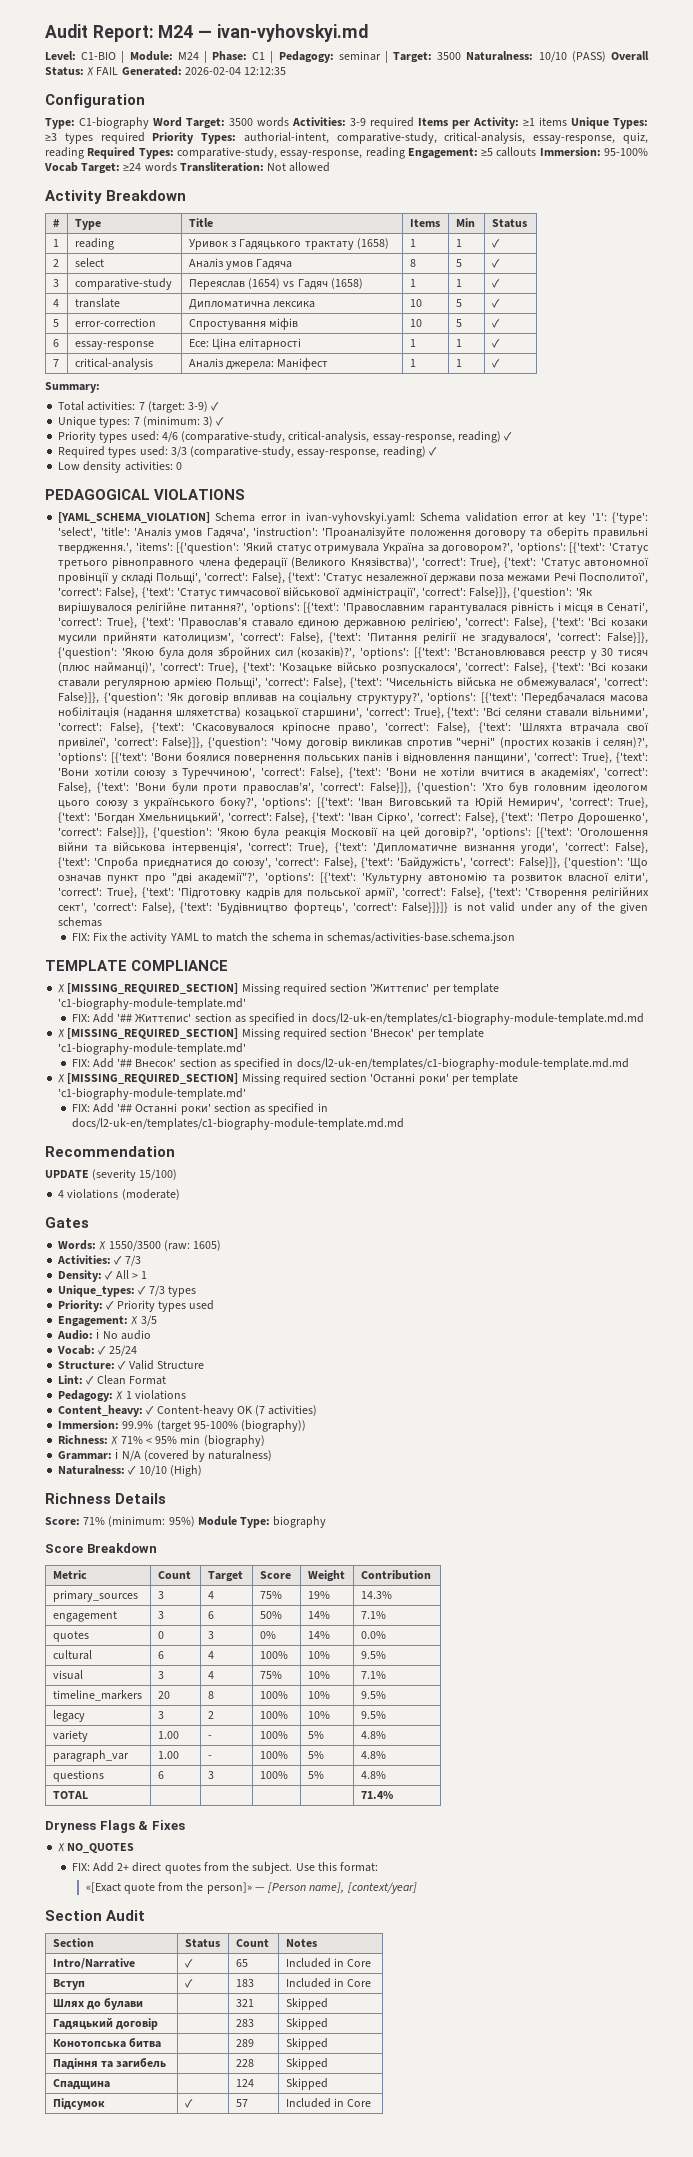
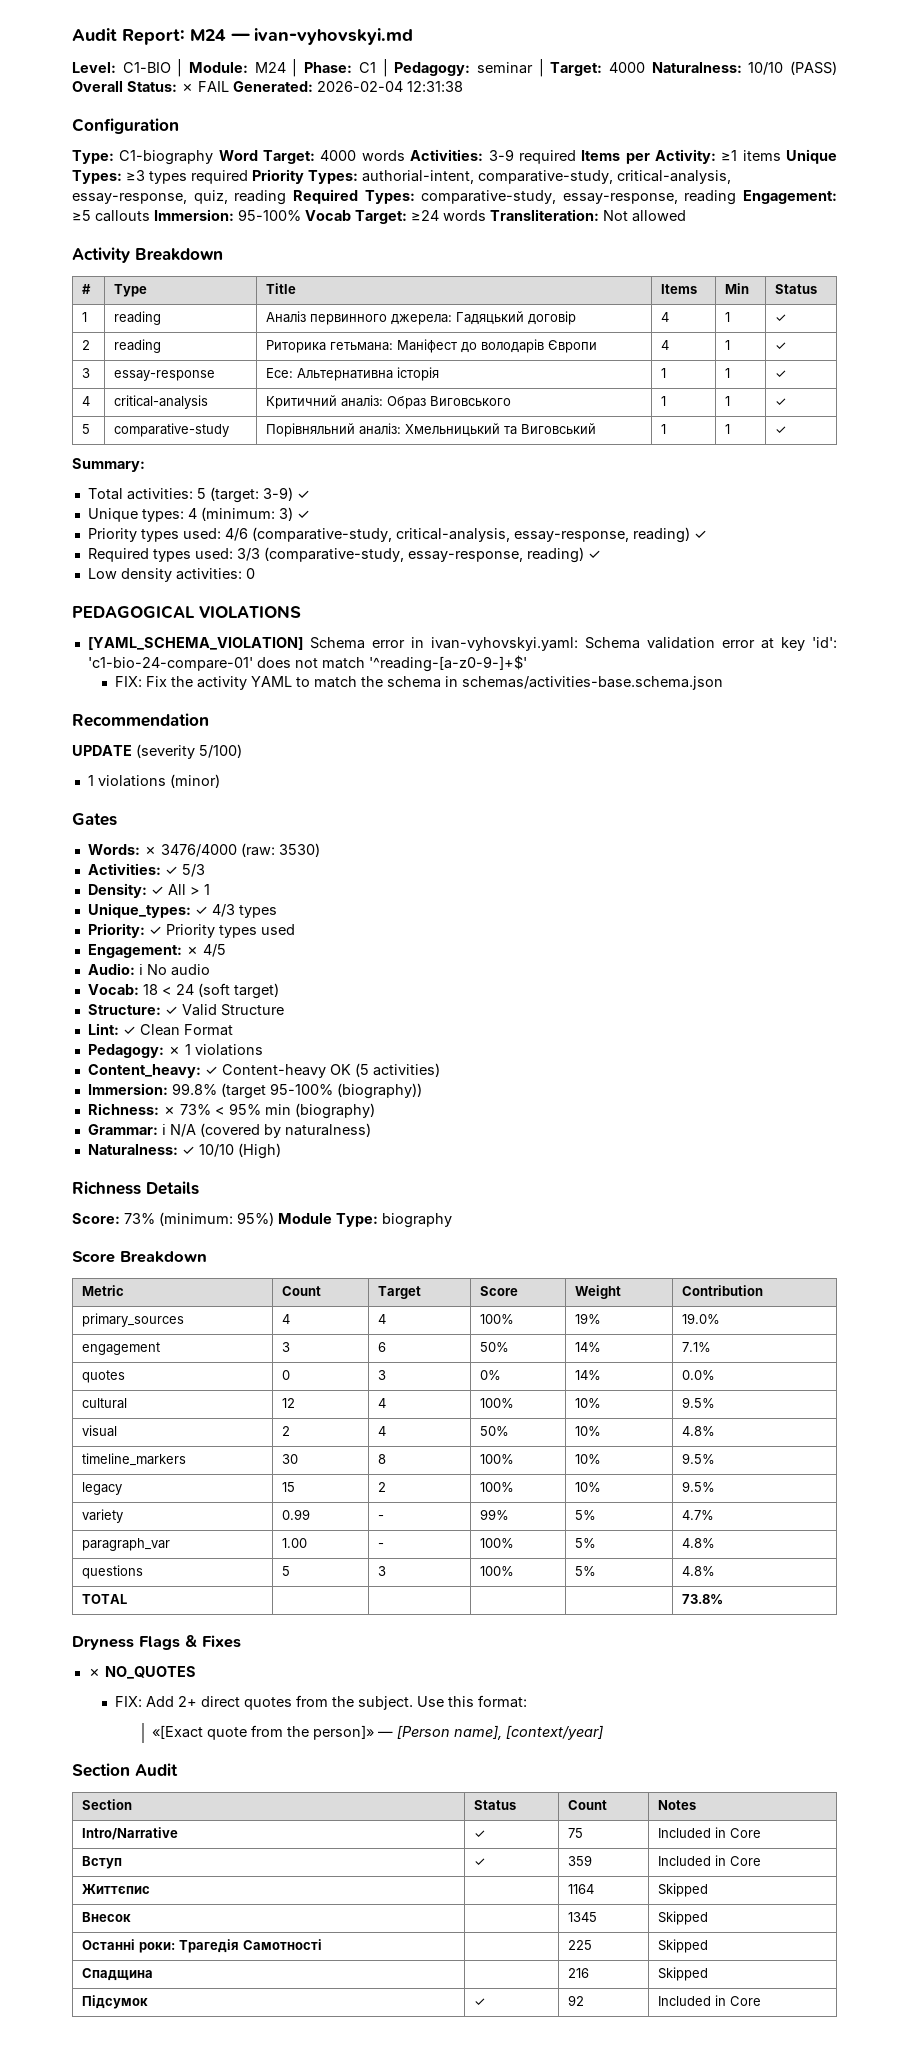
- Level: C1-BIO | Module: M24 | Phase: C1 | Pedagogy: seminar | Target: 3500 Naturalness: 10/10 (PASS) Overall Status: ✗ FAIL Generated: 2026-02-04 12:12:35
+ Level: C1-BIO | Module: M24 | Phase: C1 | Pedagogy: seminar | Target: 4000 Naturalness: 10/10 (PASS) Overall Status: ✗ FAIL Generated: 2026-02-04 12:31:38
- Type: C1-biography Word Target: 3500 words Activities: 3-9 required Items per Activity: ≥1 items Unique Types: ≥3 types required Priority Types: authorial-intent, comparative-study, critical-analysis, essay-response, quiz, reading Required Types: comparative-study, essay-response, reading Engagement: ≥5 callouts Immersion: 95-100% Vocab Target: ≥24 words Transliteration: Not allowed
+ Type: C1-biography Word Target: 4000 words Activities: 3-9 required Items per Activity: ≥1 items Unique Types: ≥3 types required Priority Types: authorial-intent, comparative-study, critical-analysis, essay-response, quiz, reading Required Types: comparative-study, essay-response, reading Engagement: ≥5 callouts Immersion: 95-100% Vocab Target: ≥24 words Transliteration: Not allowed
- 1 | reading | Уривок з Гадяцького трактату (1658) | 1 | 1 | ✓
- 2 | select | Аналіз умов Гадяча | 8 | 5 | ✓
- 3 | comparative-study | Переяслав (1654) vs Гадяч (1658) | 1 | 1 | ✓
- 4 | translate | Дипломатична лексика | 10 | 5 | ✓
- 5 | error-correction | Спростування міфів | 10 | 5 | ✓
- 6 | essay-response | Есе: Ціна елітарності | 1 | 1 | ✓
- 7 | critical-analysis | Аналіз джерела: Маніфест | 1 | 1 | ✓
+ 1 | reading | Аналіз первинного джерела: Гадяцький договір | 4 | 1 | ✓
+ 2 | reading | Риторика гетьмана: Маніфест до володарів Європи | 4 | 1 | ✓
+ 3 | essay-response | Есе: Альтернативна історія | 1 | 1 | ✓
+ 4 | critical-analysis | Критичний аналіз: Образ Виговського | 1 | 1 | ✓
+ 5 | comparative-study | Порівняльний аналіз: Хмельницький та Виговський | 1 | 1 | ✓
- Total activities: 7 (target: 3-9) ✓
+ Total activities: 5 (target: 3-9) ✓
- Unique types: 7 (minimum: 3) ✓
+ Unique types: 4 (minimum: 3) ✓
- [YAML_SCHEMA_VIOLATION] Schema error in ivan-vyhovskyi.yaml: Schema validation error at key '1': {'type': 'select', 'title': 'Аналіз умов Гадяча', 'instruction': 'Проаналізуйте положення договору та оберіть правильні твердження.', 'items': [{'question': 'Який статус отримувала Україна за договором?', 'options': [{'text': 'Статус третього рівноправного члена федерації (Великого Князівства)', 'correct': True}, {'text': 'Статус автономної провінції у складі Польщі', 'correct': False}, {'text': 'Статус незалежної держави поза межами Речі Посполитої', 'correct': False}, {'text': 'Статус тимчасової військової адміністрації', 'correct': False}]}, {'question': 'Як вирішувалося релігійне питання?', 'options': [{'text': 'Православним гарантувалася рівність і місця в Сенаті', 'correct': True}, {'text': 'Православ’я ставало єдиною державною релігією', 'correct': False}, {'text': 'Всі козаки мусили прийняти католицизм', 'correct': False}, {'text': 'Питання релігії не згадувалося', 'correct': False}]}, {'question': 'Якою була доля збройних сил (козаків)?', 'options': [{'text': 'Встановлювався реєстр у 30 тисяч (плюс найманці)', 'correct': True}, {'text': 'Козацьке військо розпускалося', 'correct': False}, {'text': 'Всі козаки ставали регулярною армією Польщі', 'correct': False}, {'text': 'Чисельність війська не обмежувалася', 'correct': False}]}, {'question': 'Як договір впливав на соціальну структуру?', 'options': [{'text': 'Передбачалася масова нобілітація (надання шляхетства) козацької старшини', 'correct': True}, {'text': 'Всі селяни ставали вільними', 'correct': False}, {'text': 'Скасовувалося кріпосне право', 'correct': False}, {'text': 'Шляхта втрачала свої привілеї', 'correct': False}]}, {'question': 'Чому договір викликав спротив "черні" (простих козаків і селян)?', 'options': [{'text': 'Вони боялися повернення польських панів і відновлення панщини', 'correct': True}, {'text': 'Вони хотіли союзу з Туреччиною', 'correct': False}, {'text': 'Вони не хотіли вчитися в академіях', 'correct': False}, {'text': 'Вони були проти православ’я', 'correct': False}]}, {'question': 'Хто був головним ідеологом цього союзу з українського боку?', 'options': [{'text': 'Іван Виговський та Юрій Немирич', 'correct': True}, {'text': 'Богдан Хмельницький', 'correct': False}, {'text': 'Іван Сірко', 'correct': False}, {'text': 'Петро Дорошенко', 'correct': False}]}, {'question': 'Якою була реакція Московії на цей договір?', 'options': [{'text': 'Оголошення війни та військова інтервенція', 'correct': True}, {'text': 'Дипломатичне визнання угоди', 'correct': False}, {'text': 'Спроба приєднатися до союзу', 'correct': False}, {'text': 'Байдужість', 'correct': False}]}, {'question': 'Що означав пункт про "дві академії"?', 'options': [{'text': 'Культурну автономію та розвиток власної еліти', 'correct': True}, {'text': 'Підготовку кадрів для польської армії', 'correct': False}, {'text': 'Створення релігійних сект', 'correct': False}, {'text': 'Будівництво фортець', 'correct': False}]}]} is not valid under any of the given schemas
+ [YAML_SCHEMA_VIOLATION] Schema error in ivan-vyhovskyi.yaml: Schema validation error at key 'id': 'c1-bio-24-compare-01' does not match '^reading-[a-z0-9-]+$'
- TEMPLATE COMPLIANCE
- ✗ [MISSING_REQUIRED_SECTION] Missing required section 'Життєпис' per template 'c1-biography-module-template.md'
- FIX: Add '## Життєпис' section as specified in docs/l2-uk-en/templates/c1-biography-module-template.md.md
- ✗ [MISSING_REQUIRED_SECTION] Missing required section 'Внесок' per template 'c1-biography-module-template.md'
- FIX: Add '## Внесок' section as specified in docs/l2-uk-en/templates/c1-biography-module-template.md.md
- ✗ [MISSING_REQUIRED_SECTION] Missing required section 'Останні роки' per template 'c1-biography-module-template.md'
- FIX: Add '## Останні роки' section as specified in docs/l2-uk-en/templates/c1-biography-module-template.md.md
- UPDATE (severity 15/100)
- 4 violations (moderate)
+ UPDATE (severity 5/100)
+ 1 violations (minor)
- Words: ✗ 1550/3500 (raw: 1605)
+ Words: ✗ 3476/4000 (raw: 3530)
- Activities: ✓ 7/3
+ Activities: ✓ 5/3
- Unique_types: ✓ 7/3 types
+ Unique_types: ✓ 4/3 types
- Engagement: ✗ 3/5
+ Engagement: ✗ 4/5
- Vocab: ✓ 25/24
+ Vocab: 18 < 24 (soft target)
- Content_heavy: ✓ Content-heavy OK (7 activities)
+ Content_heavy: ✓ Content-heavy OK (5 activities)
- Immersion: 99.9% (target 95-100% (biography))
+ Immersion: 99.8% (target 95-100% (biography))
- Richness: ✗ 71% < 95% min (biography)
+ Richness: ✗ 73% < 95% min (biography)
- Score: 71% (minimum: 95%) Module Type: biography
+ Score: 73% (minimum: 95%) Module Type: biography
- primary_sources | 3 | 4 | 75% | 19% | 14.3%
+ primary_sources | 4 | 4 | 100% | 19% | 19.0%
- cultural | 6 | 4 | 100% | 10% | 9.5%
+ cultural | 12 | 4 | 100% | 10% | 9.5%
- visual | 3 | 4 | 75% | 10% | 7.1%
+ visual | 2 | 4 | 50% | 10% | 4.8%
- timeline_markers | 20 | 8 | 100% | 10% | 9.5%
+ timeline_markers | 30 | 8 | 100% | 10% | 9.5%
- legacy | 3 | 2 | 100% | 10% | 9.5%
+ legacy | 15 | 2 | 100% | 10% | 9.5%
- variety | 1.00 | - | 100% | 5% | 4.8%
+ variety | 0.99 | - | 99% | 5% | 4.7%
- questions | 6 | 3 | 100% | 5% | 4.8%
+ questions | 5 | 3 | 100% | 5% | 4.8%
- TOTAL | | | | | 71.4%
+ TOTAL | | | | | 73.8%
- Intro/Narrative | ✓ | 65 | Included in Core
+ Intro/Narrative | ✓ | 75 | Included in Core
- Вступ | ✓ | 183 | Included in Core
- Шлях до булави | | 321 | Skipped
- Гадяцький договір | | 283 | Skipped
- Конотопська битва | | 289 | Skipped
- Падіння та загибель | | 228 | Skipped
+ Вступ | ✓ | 359 | Included in Core
+ Життєпис | | 1164 | Skipped
+ Внесок | | 1345 | Skipped
+ Останні роки: Трагедія Самотності | | 225 | Skipped
- Спадщина | | 124 | Skipped
+ Спадщина | | 216 | Skipped
- Підсумок | ✓ | 57 | Included in Core
+ Підсумок | ✓ | 92 | Included in Core

